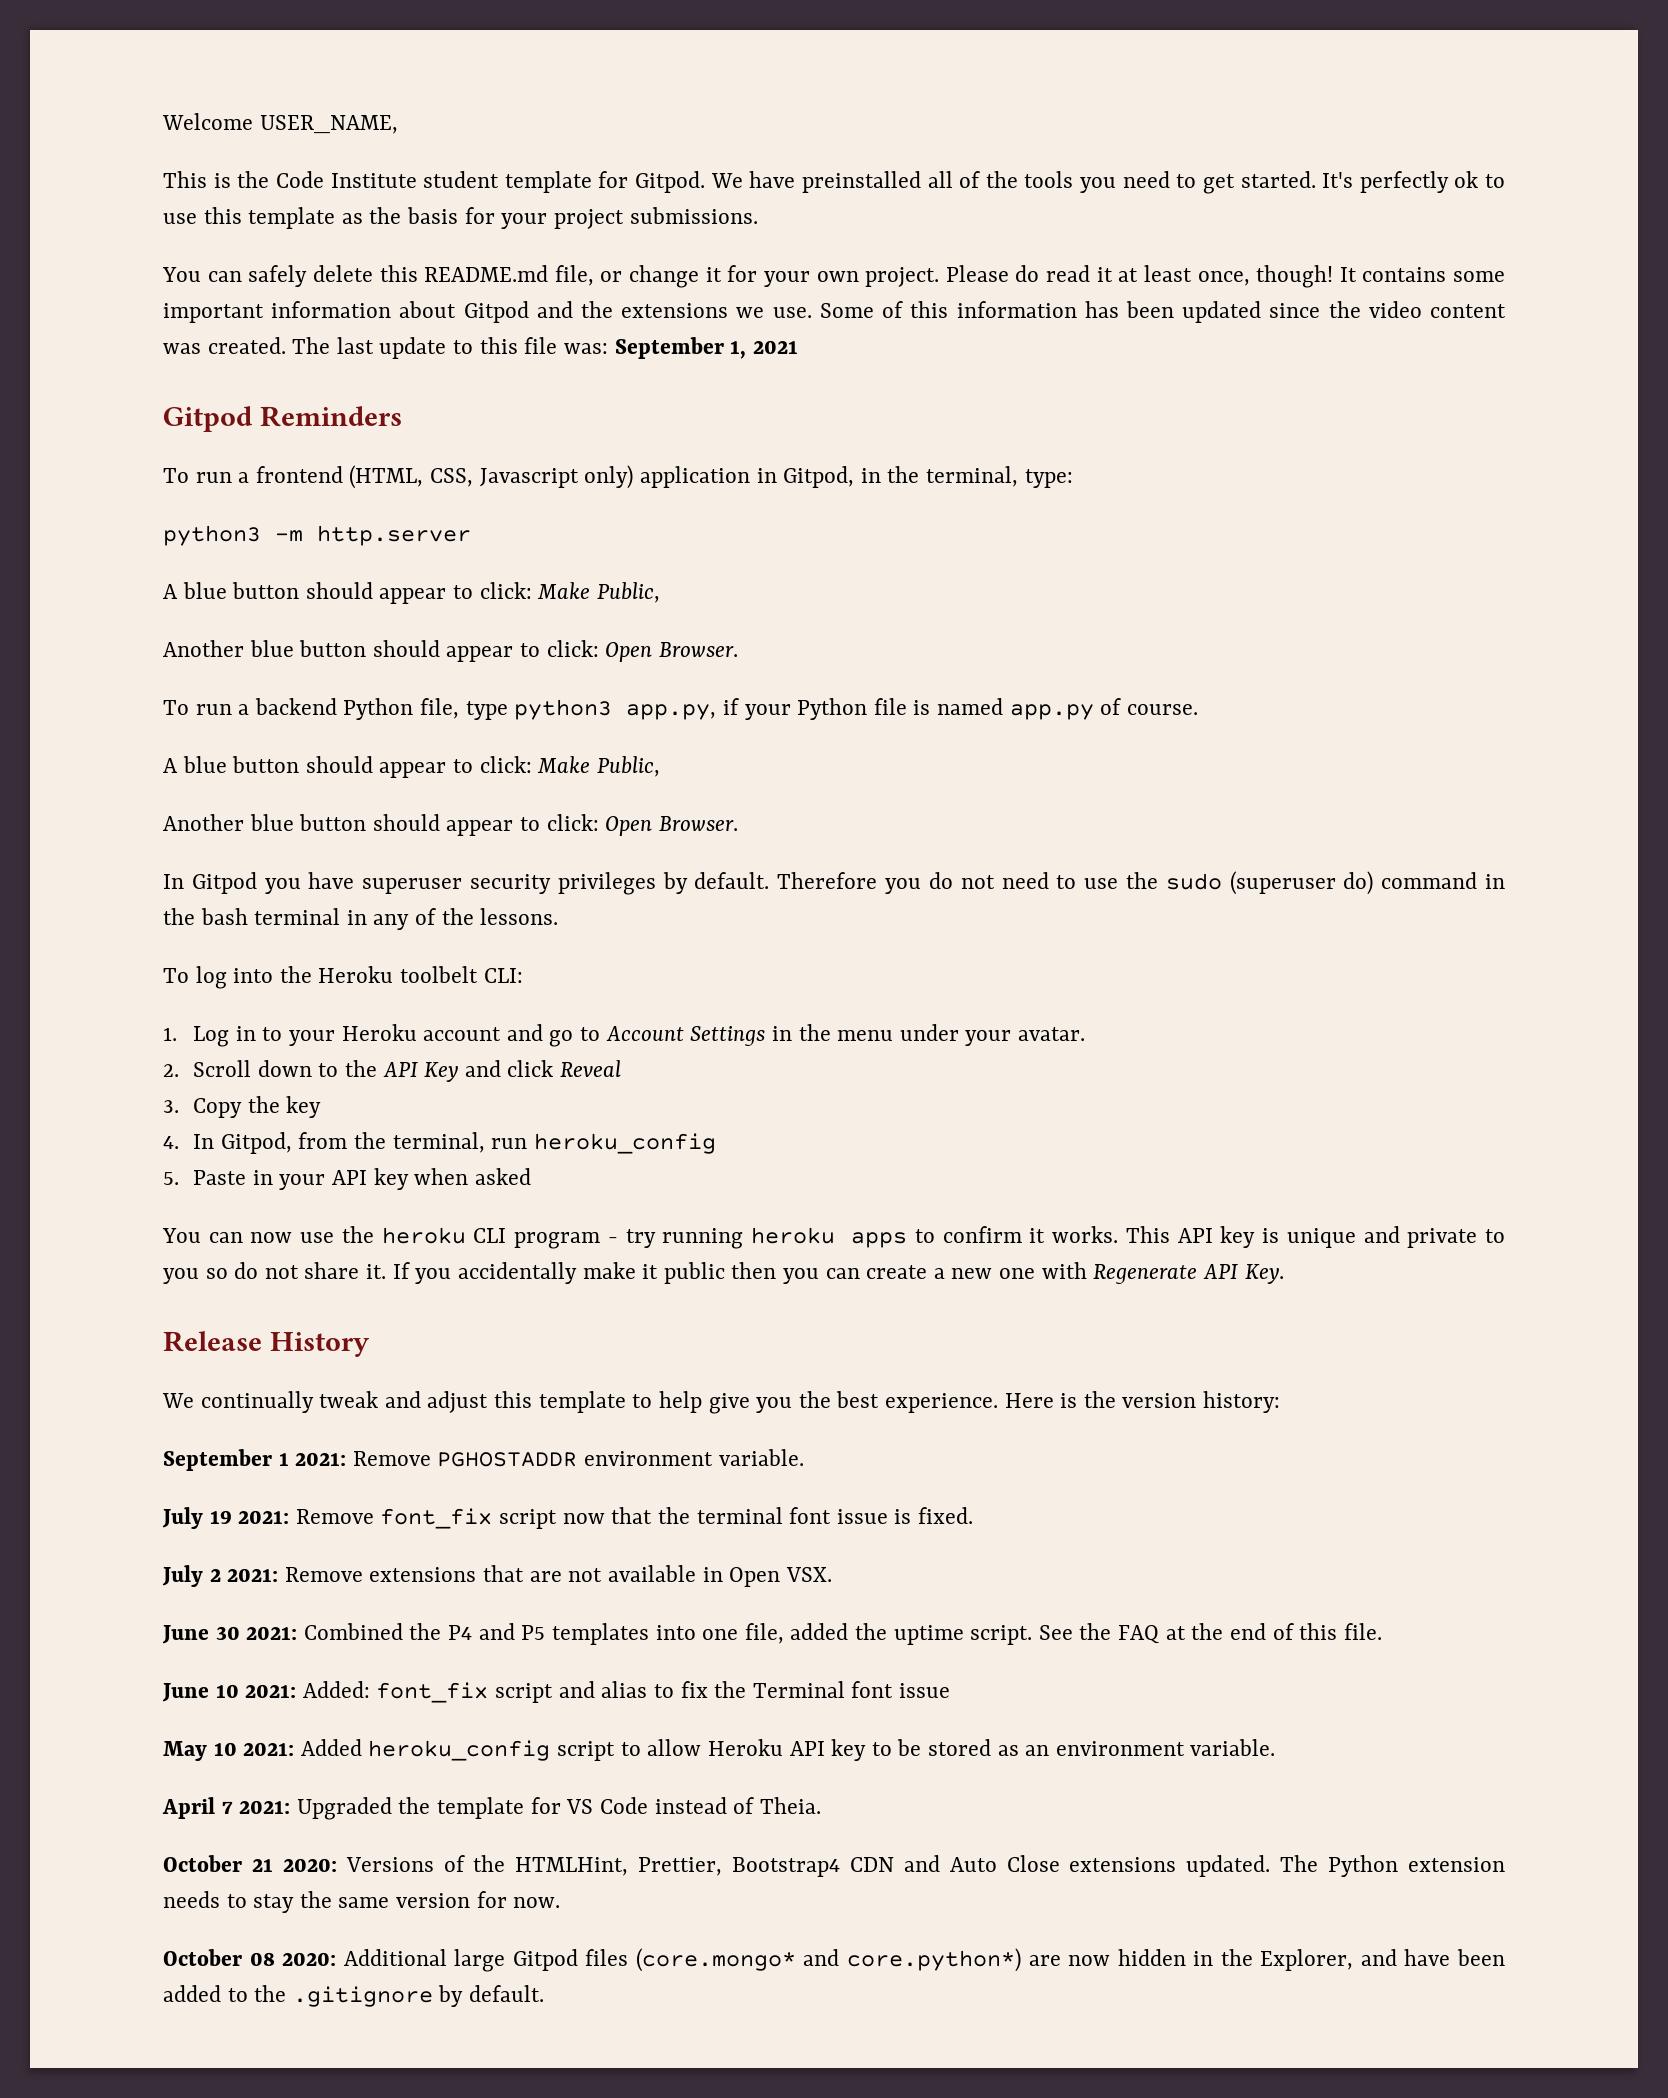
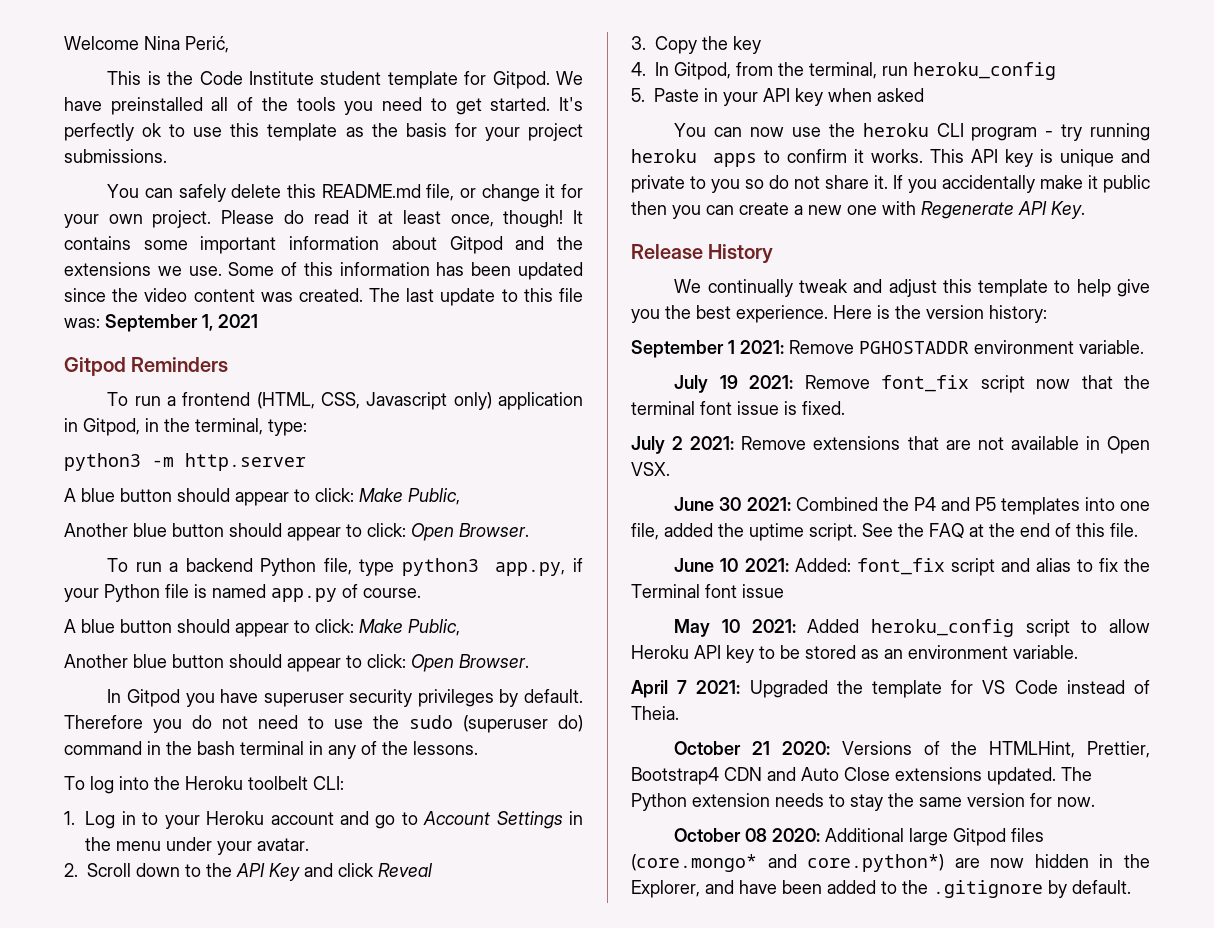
- Welcome USER_NAME,
+ Welcome Nina Perić,

